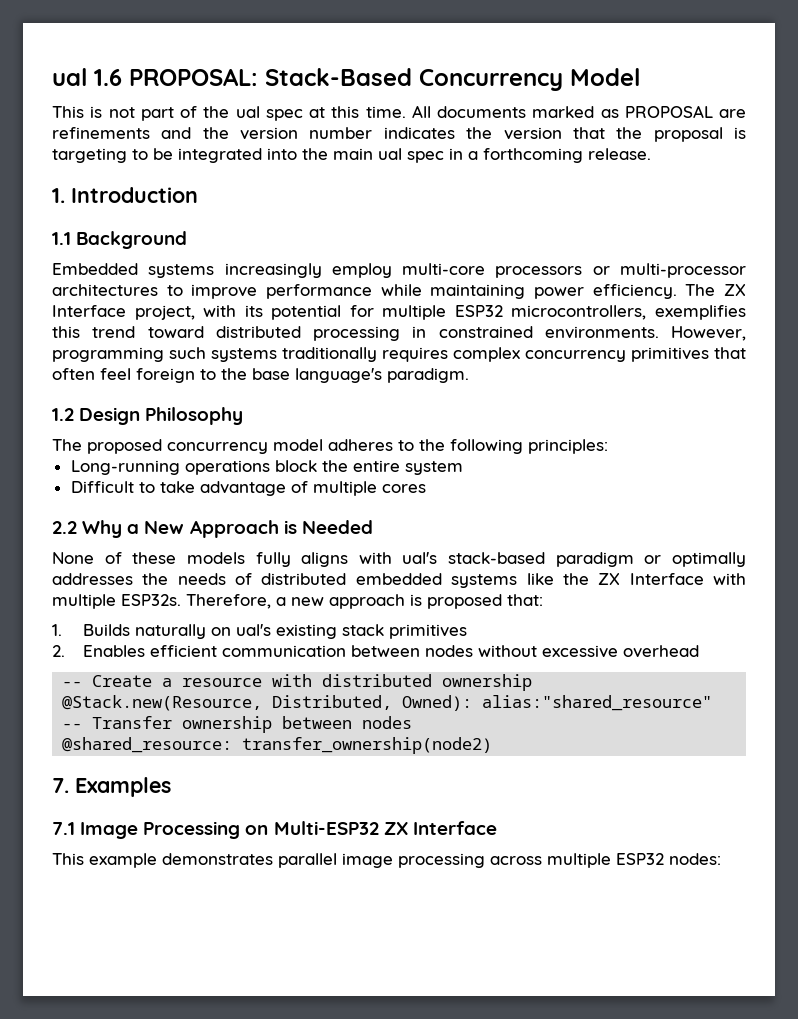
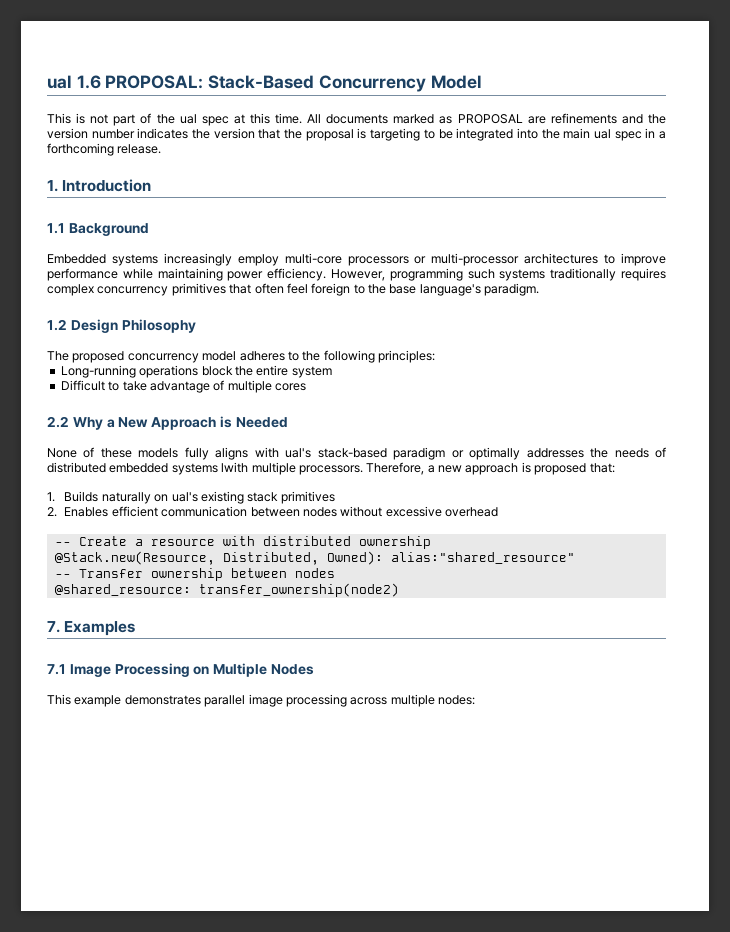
- The ZX Interface project, with its potential for multiple ESP32 microcontrollers, exemplifies this trend toward distributed processing in constrained environments.
- None of these models fully aligns with ual's stack-based paradigm or optimally addresses the needs of distributed embedded systems like the ZX Interface with multiple ESP32s.
+ None of these models fully aligns with ual's stack-based paradigm or optimally addresses the needs of distributed embedded systems lwith multiple processors.
- 7.1 Image Processing on Multi-ESP32 ZX Interface
+ 7.1 Image Processing on Multiple Nodes
- This example demonstrates parallel image processing across multiple ESP32 nodes:
+ This example demonstrates parallel image processing across multiple nodes:

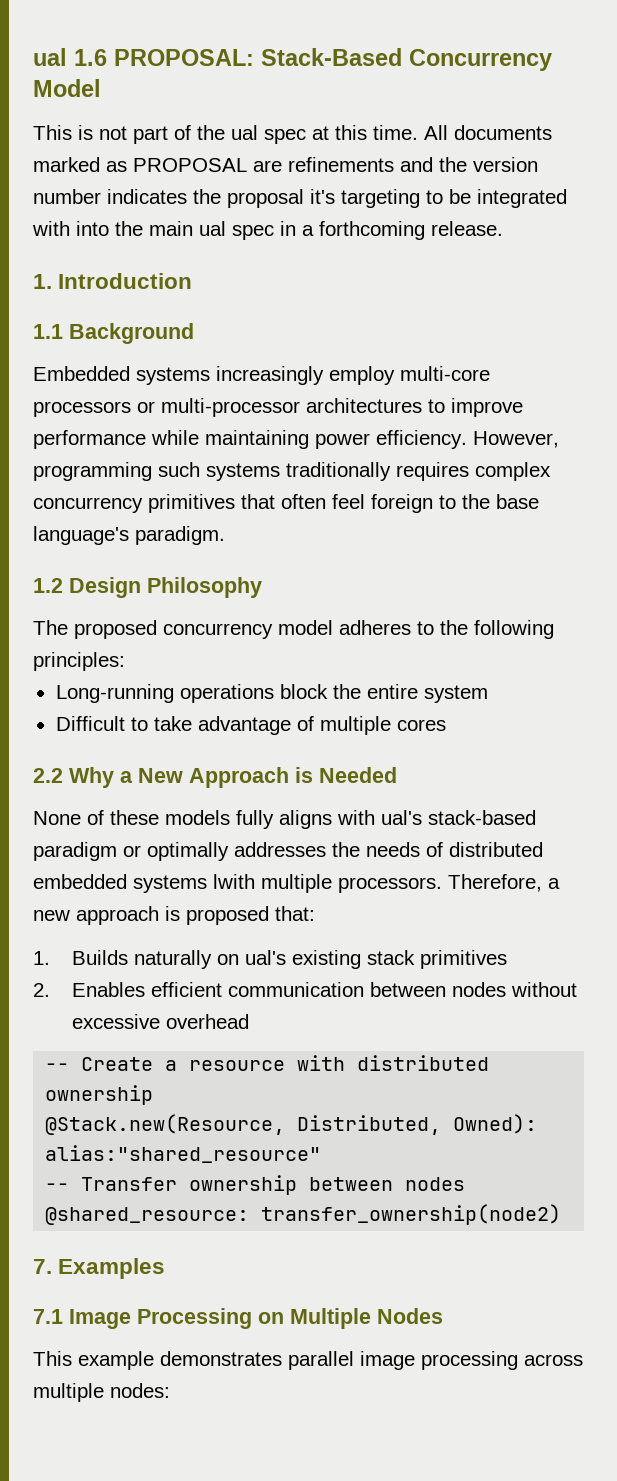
- All documents marked as PROPOSAL are refinements and the version number indicates the version that the proposal is targeting to be integrated into the main ual spec in a forthcoming release.
+ All documents marked as PROPOSAL are refinements and the version number indicates the proposal it's targeting to be integrated with into the main ual spec in a forthcoming release.

